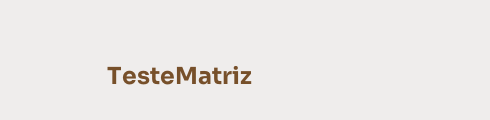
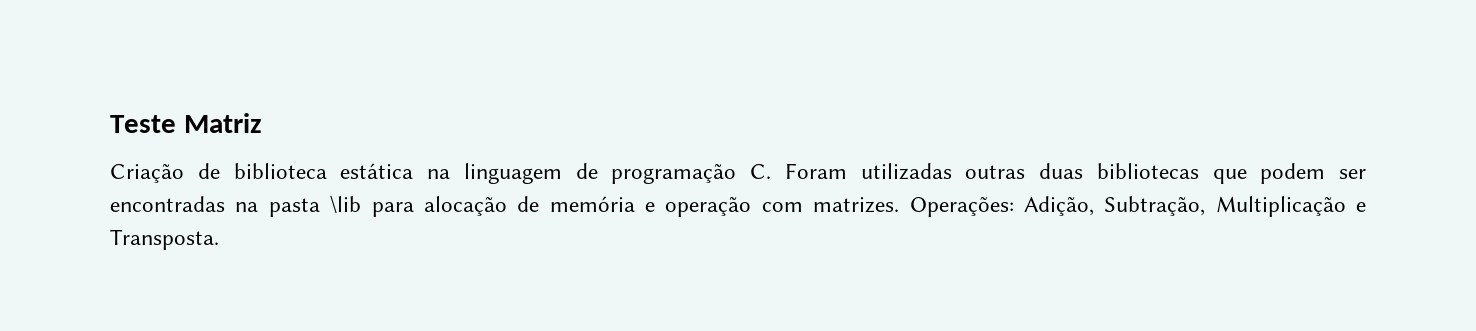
- TesteMatriz
+ Teste Matriz
+ Criação de biblioteca estática na linguagem de programação C. Foram utilizadas outras duas bibliotecas que podem ser encontradas na pasta \lib para alocação de memória e operação com matrizes. Operações: Adição, Subtração, Multiplicação e Transposta.

